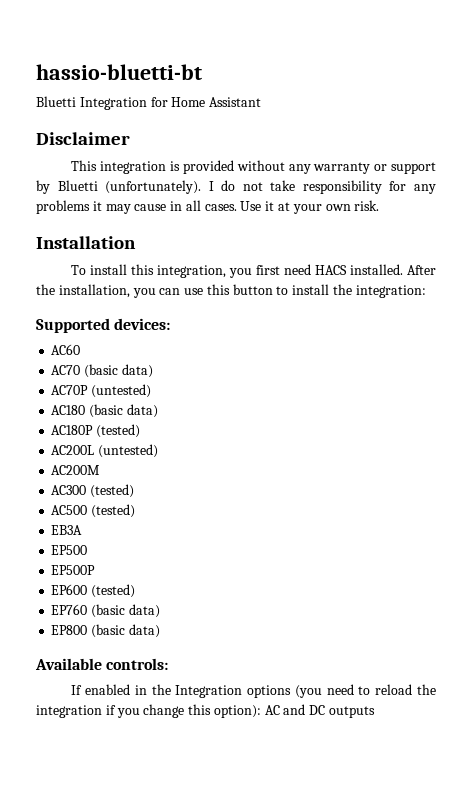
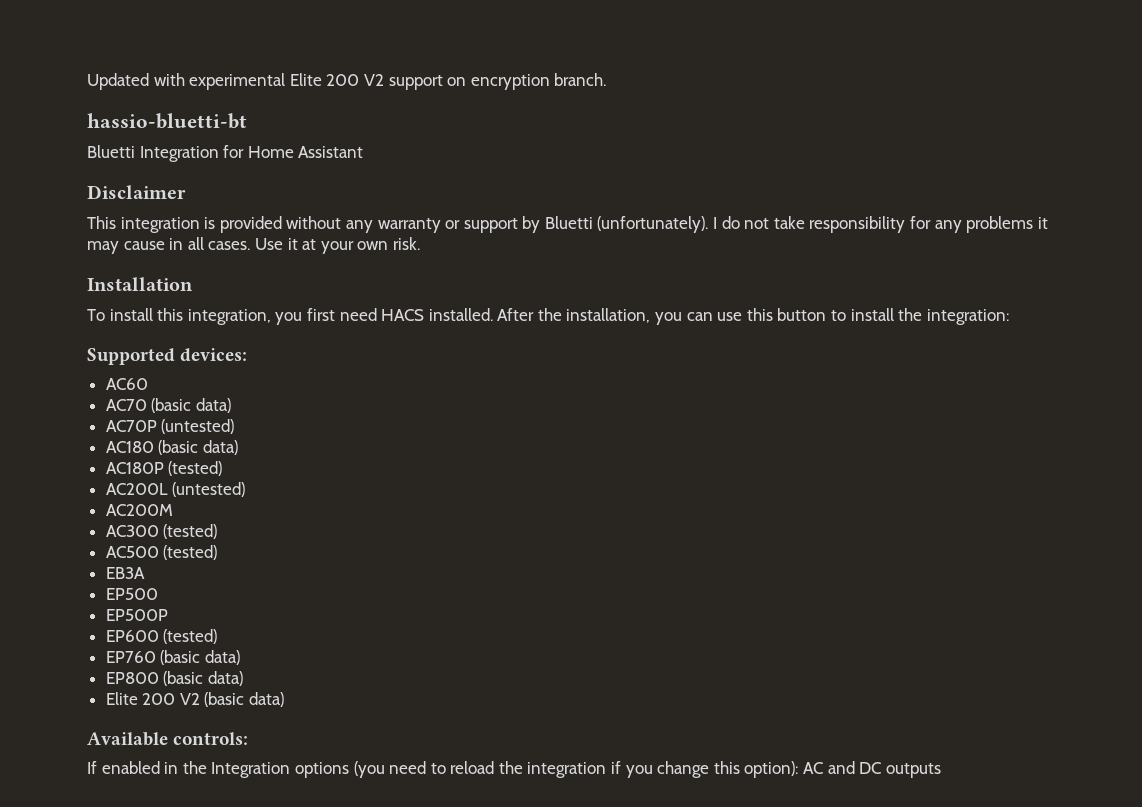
+ Updated with experimental Elite 200 V2 support on encryption branch.
+ Elite 200 V2 (basic data)

